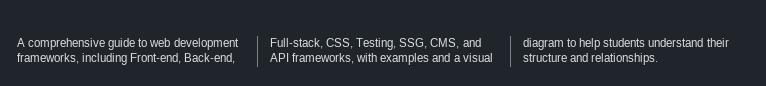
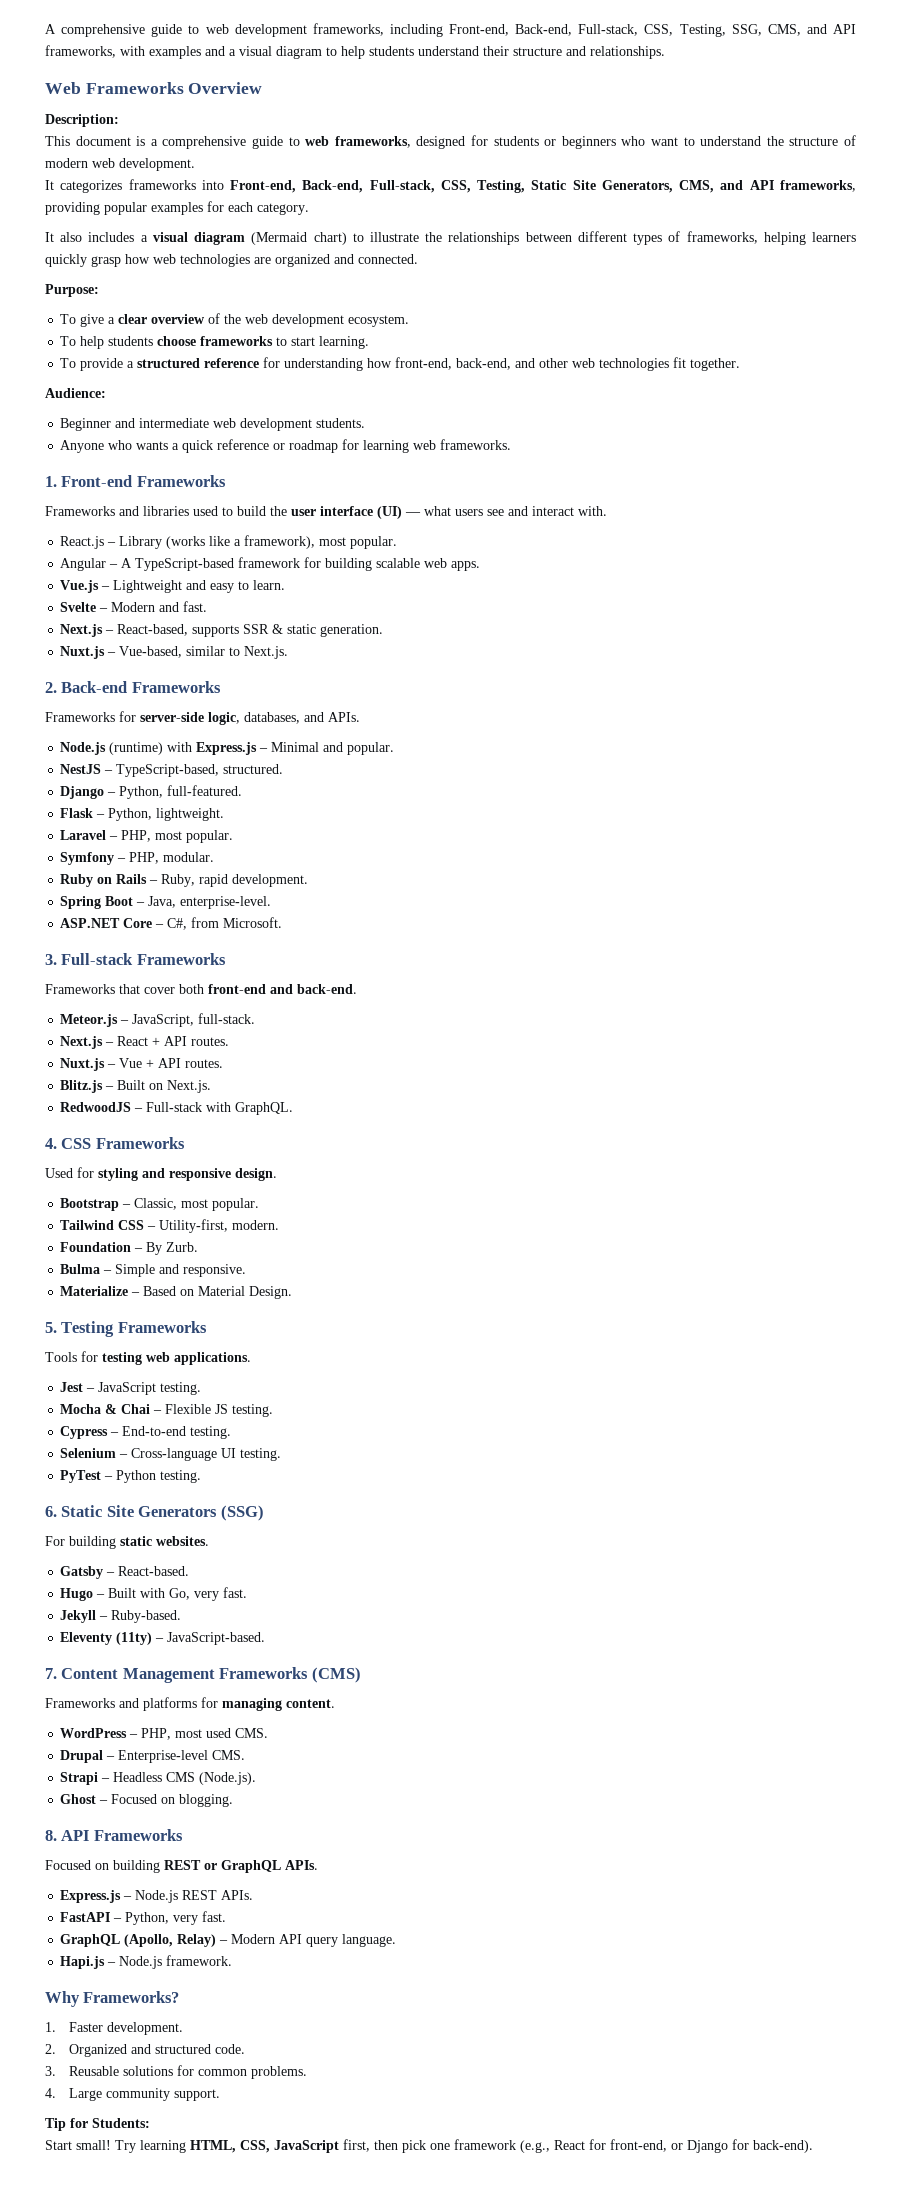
+ Web Frameworks Overview
+ Description:
+ This document is a comprehensive guide to web frameworks, designed for students or beginners who want to understand the structure of modern web development.
+ It categorizes frameworks into Front-end, Back-end, Full-stack, CSS, Testing, Static Site Generators, CMS, and API frameworks, providing popular examples for each category.
+ It also includes a visual diagram (Mermaid chart) to illustrate the relationships between different types of frameworks, helping learners quickly grasp how web technologies are organized and connected.
+ Purpose:
+ To give a clear overview of the web development ecosystem.
+ To help students choose frameworks to start learning.
+ To provide a structured reference for understanding how front-end, back-end, and other web technologies fit together.
+ Audience:
+ Beginner and intermediate web development students.
+ Anyone who wants a quick reference or roadmap for learning web frameworks.
+ 1. Front-end Frameworks
+ Frameworks and libraries used to build the user interface (UI) — what users see and interact with.
+ React.js – Library (works like a framework), most popular.
+ Angular – A TypeScript-based framework for building scalable web apps.
+ Vue.js – Lightweight and easy to learn.
+ Svelte – Modern and fast.
+ Next.js – React-based, supports SSR & static generation.
+ Nuxt.js – Vue-based, similar to Next.js.
+ 2. Back-end Frameworks
+ Frameworks for server-side logic, databases, and APIs.
+ Node.js (runtime) with Express.js – Minimal and popular.
+ NestJS – TypeScript-based, structured.
+ Django – Python, full-featured.
+ Flask – Python, lightweight.
+ Laravel – PHP, most popular.
+ Symfony – PHP, modular.
+ Ruby on Rails – Ruby, rapid development.
+ Spring Boot – Java, enterprise-level.
+ ASP.NET Core – C#, from Microsoft.
+ 3. Full-stack Frameworks
+ Frameworks that cover both front-end and back-end.
+ Meteor.js – JavaScript, full-stack.
+ Next.js – React + API routes.
+ Nuxt.js – Vue + API routes.
+ Blitz.js – Built on Next.js.
+ RedwoodJS – Full-stack with GraphQL.
+ 4. CSS Frameworks
+ Used for styling and responsive design.
+ Bootstrap – Classic, most popular.
+ Tailwind CSS – Utility-first, modern.
+ Foundation – By Zurb.
+ Bulma – Simple and responsive.
+ Materialize – Based on Material Design.
+ 5. Testing Frameworks
+ Tools for testing web applications.
+ Jest – JavaScript testing.
+ Mocha & Chai – Flexible JS testing.
+ Cypress – End-to-end testing.
+ Selenium – Cross-language UI testing.
+ PyTest – Python testing.
+ 6. Static Site Generators (SSG)
+ For building static websites.
+ Gatsby – React-based.
+ Hugo – Built with Go, very fast.
+ Jekyll – Ruby-based.
+ Eleventy (11ty) – JavaScript-based.
+ 7. Content Management Frameworks (CMS)
+ Frameworks and platforms for managing content.
+ WordPress – PHP, most used CMS.
+ Drupal – Enterprise-level CMS.
+ Strapi – Headless CMS (Node.js).
+ Ghost – Focused on blogging.
+ 8. API Frameworks
+ Focused on building REST or GraphQL APIs.
+ Express.js – Node.js REST APIs.
+ FastAPI – Python, very fast.
+ GraphQL (Apollo, Relay) – Modern API query language.
+ Hapi.js – Node.js framework.
+ Why Frameworks?
+ 1. Faster development.
+ 2. Organized and structured code.
+ 3. Reusable solutions for common problems.
+ 4. Large community support.
+ Tip for Students:
+ Start small! Try learning HTML, CSS, JavaScript first, then pick one framework (e.g., React for front-end, or Django for back-end).

